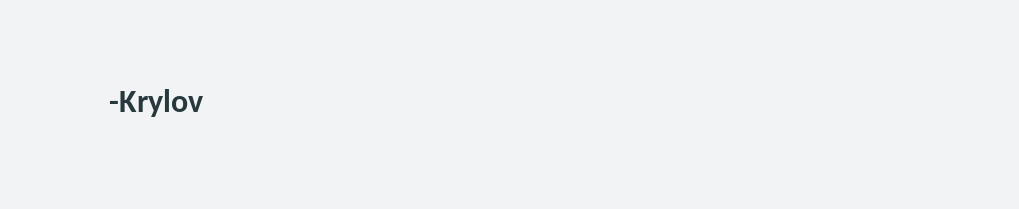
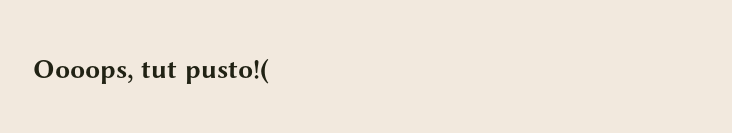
- -Krylov
+ Oooops, tut pusto!(

